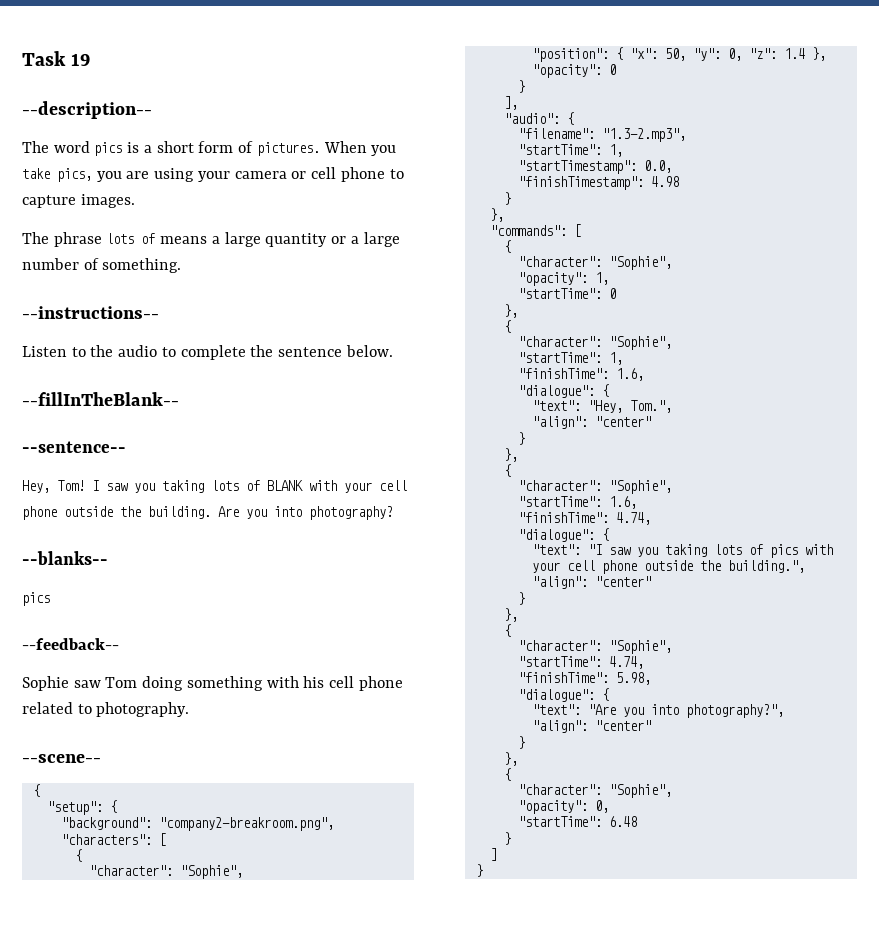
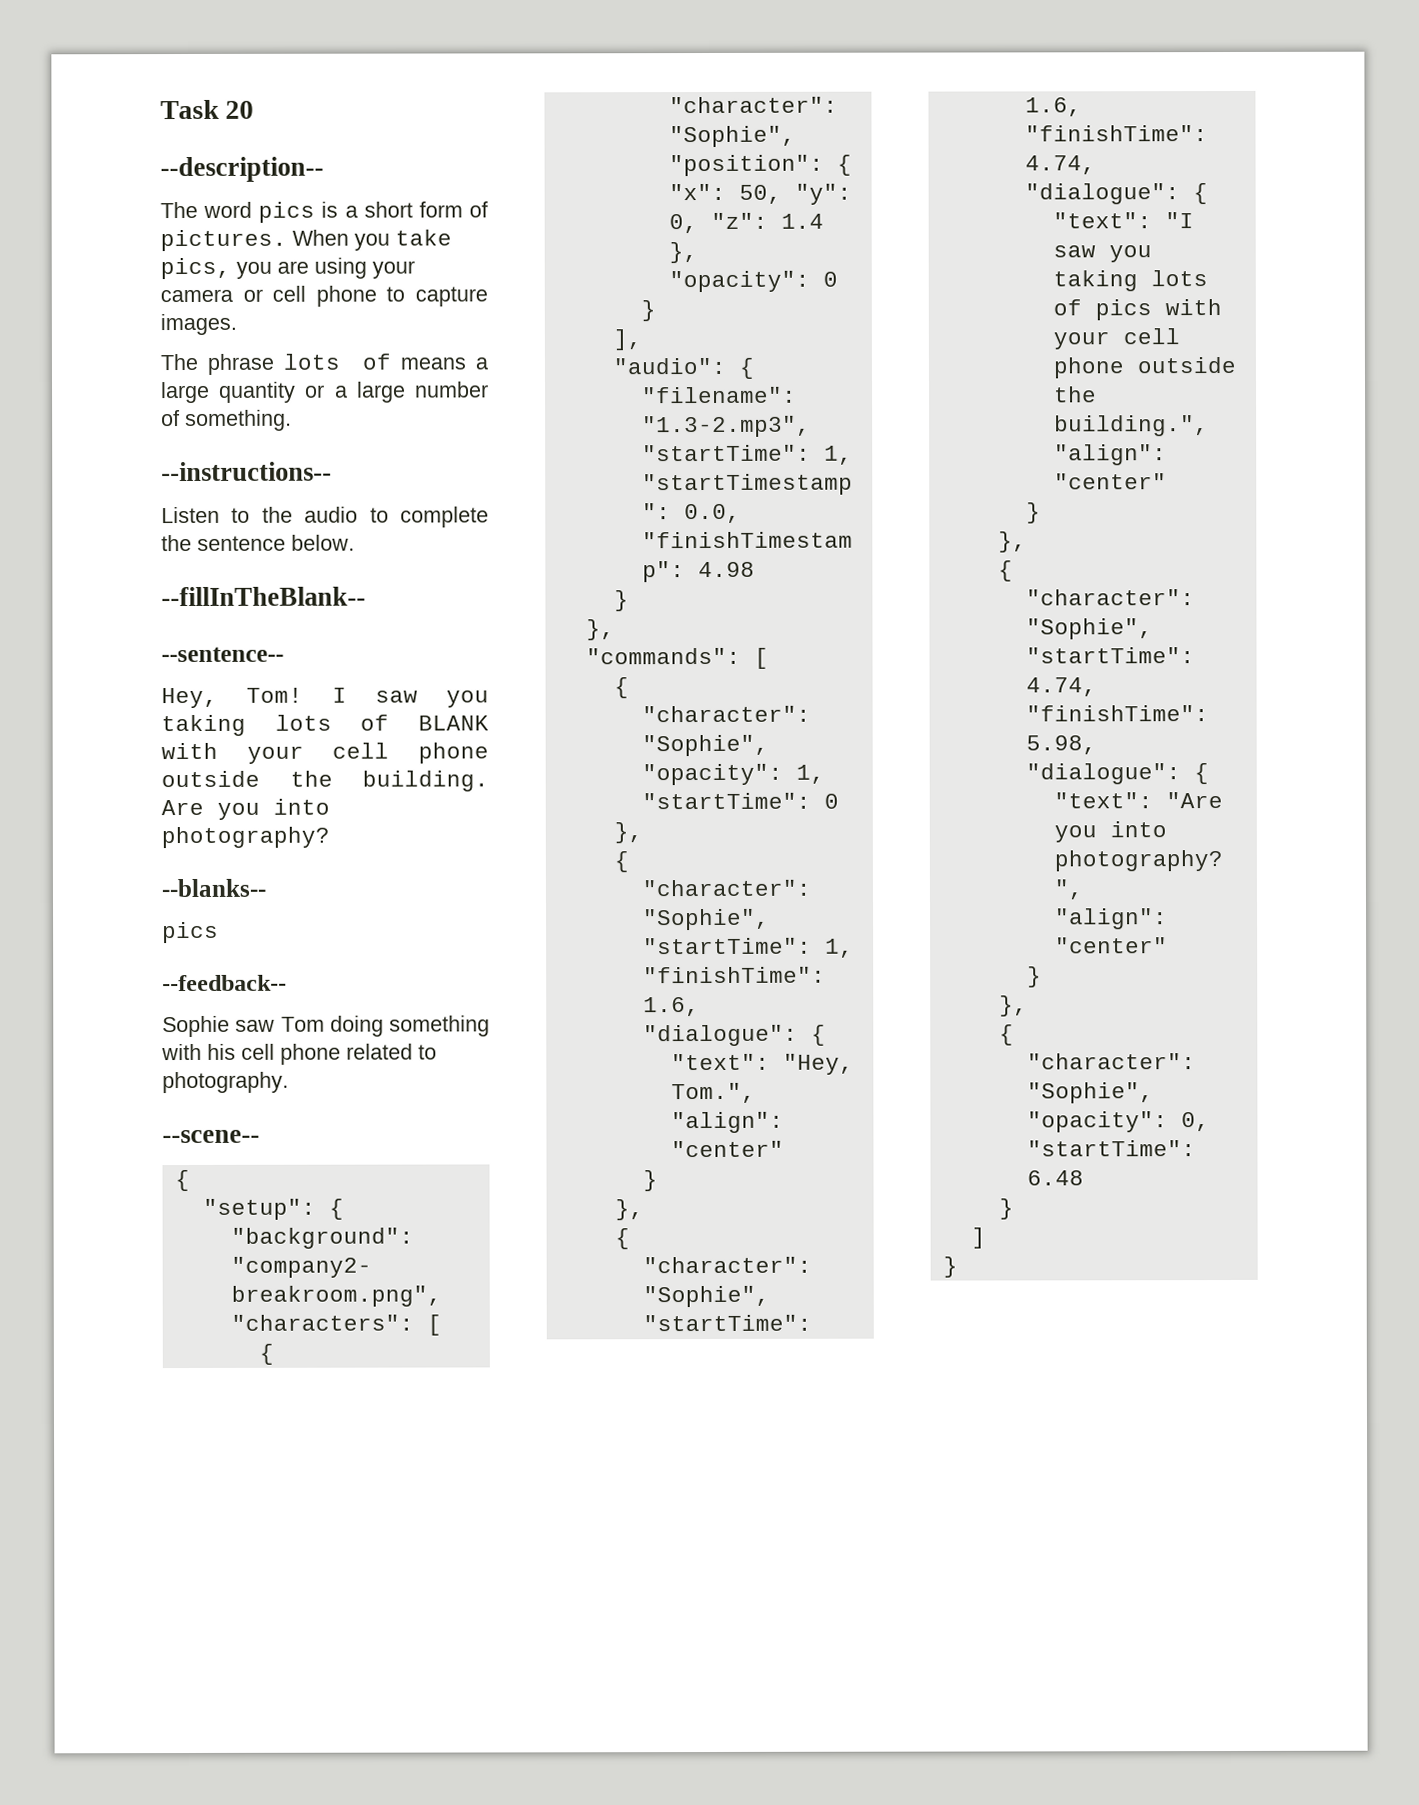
- Task 19
+ Task 20

